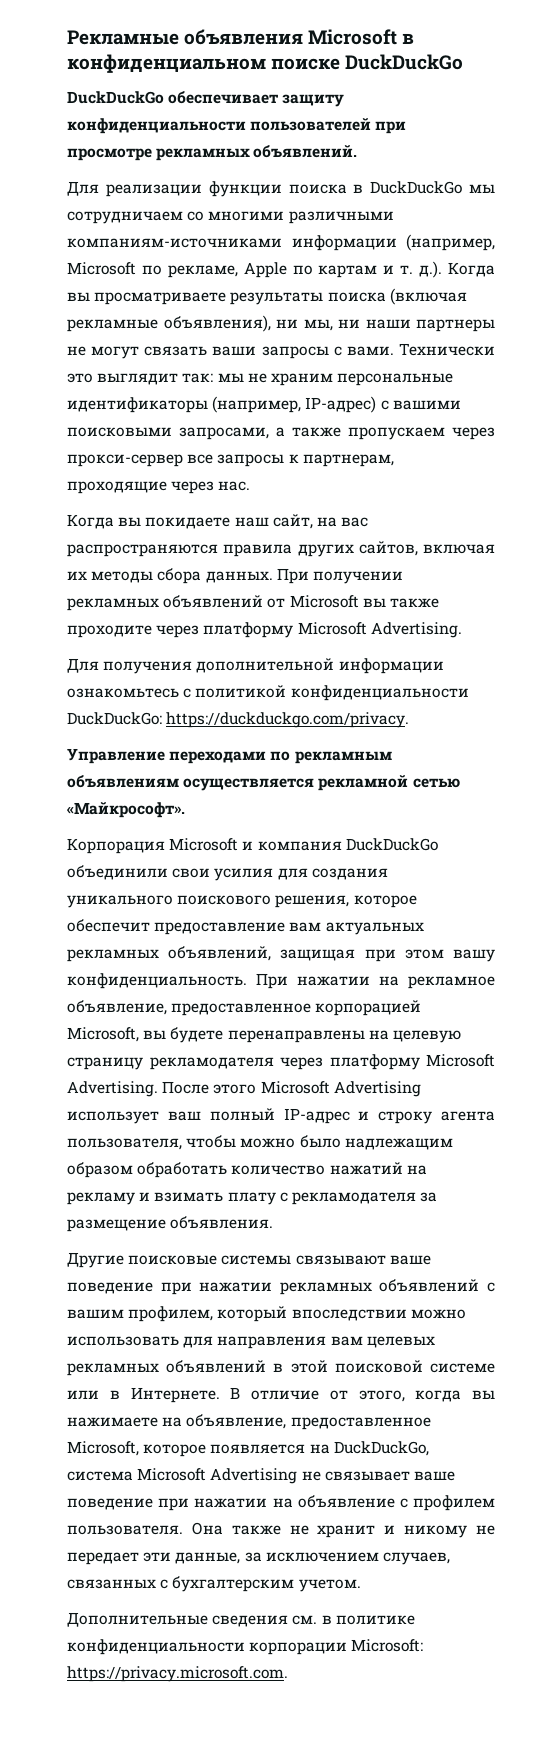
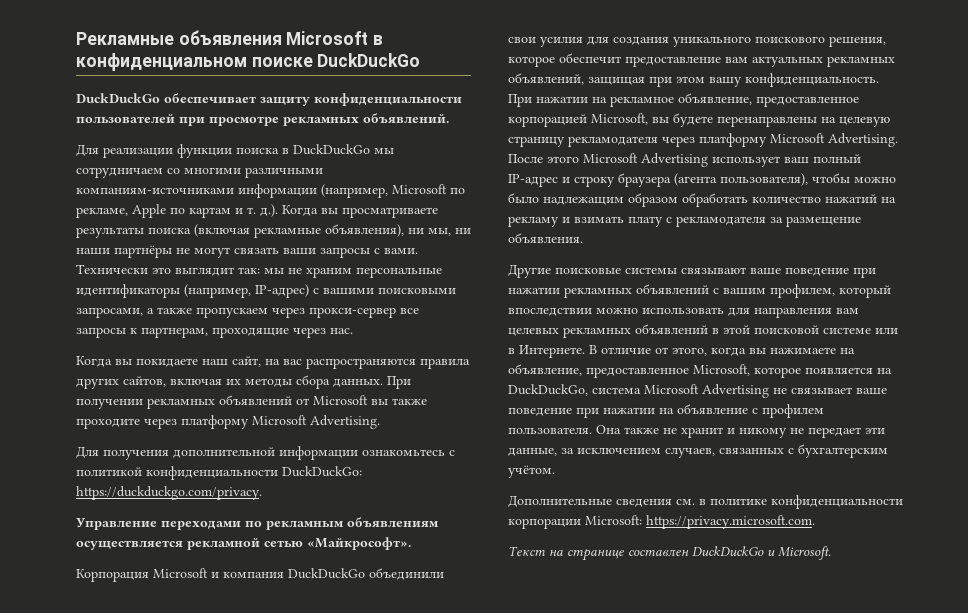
- Для реализации функции поиска в DuckDuckGo мы сотрудничаем со многими различными компаниям-источниками информации (например, Microsoft по рекламе, Apple по картам и т. д.). Когда вы просматриваете результаты поиска (включая рекламные объявления), ни мы, ни наши партнеры не могут связать ваши запросы с вами.
+ Для реализации функции поиска в DuckDuckGo мы сотрудничаем со многими различными компаниям-источниками информации (например, Microsoft по рекламе, Apple по картам и т. д.). Когда вы просматриваете результаты поиска (включая рекламные объявления), ни мы, ни наши партнёры не могут связать ваши запросы с вами.
- После этого Microsoft Advertising использует ваш полный IP-адрес и строку агента пользователя, чтобы можно было надлежащим образом обработать количество нажатий на рекламу и взимать плату с рекламодателя за размещение объявления.
+ После этого Microsoft Advertising использует ваш полный IP-адрес и строку браузера (агента пользователя), чтобы можно было надлежащим образом обработать количество нажатий на рекламу и взимать плату с рекламодателя за размещение объявления.
- Она также не хранит и никому не передает эти данные, за исключением случаев, связанных с бухгалтерским учетом.
+ Она также не хранит и никому не передает эти данные, за исключением случаев, связанных с бухгалтерским учётом.
+ Текст на странице составлен DuckDuckGo и Microsoft.

